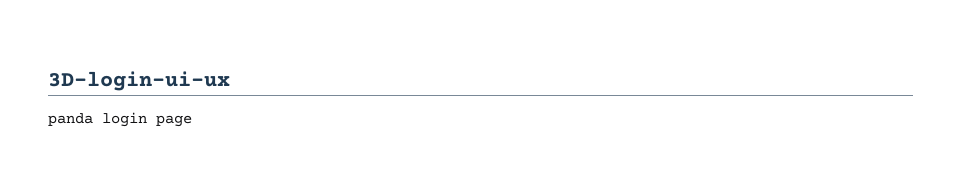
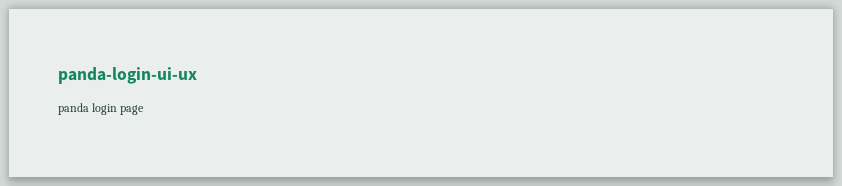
- 3D-login-ui-ux
+ panda-login-ui-ux

